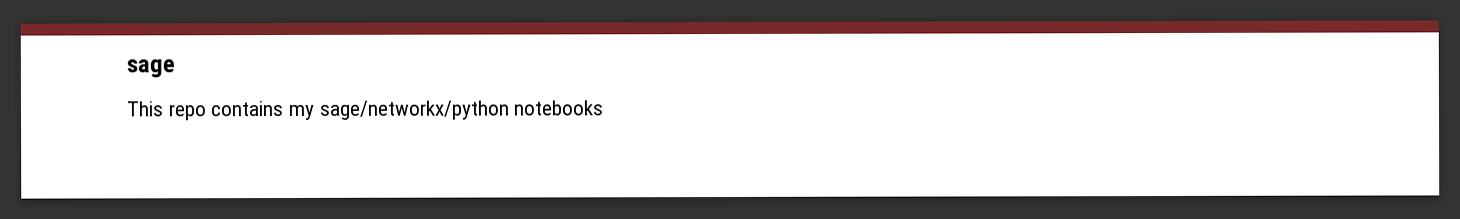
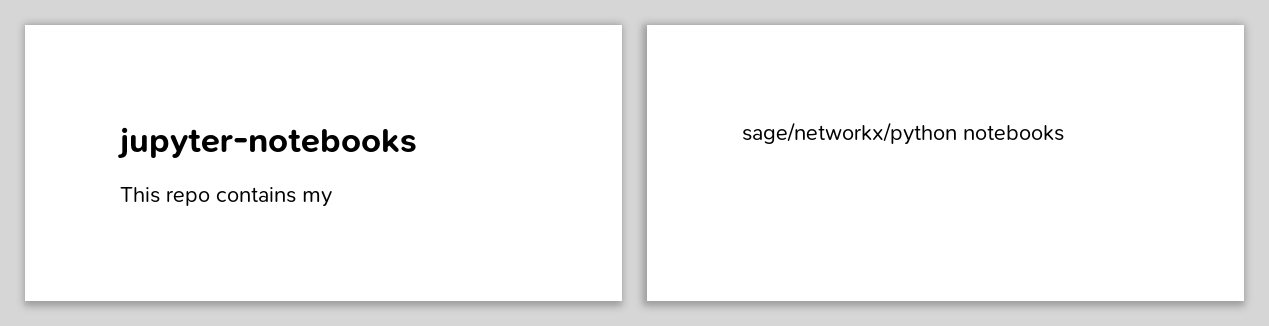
- sage
+ jupyter-notebooks

